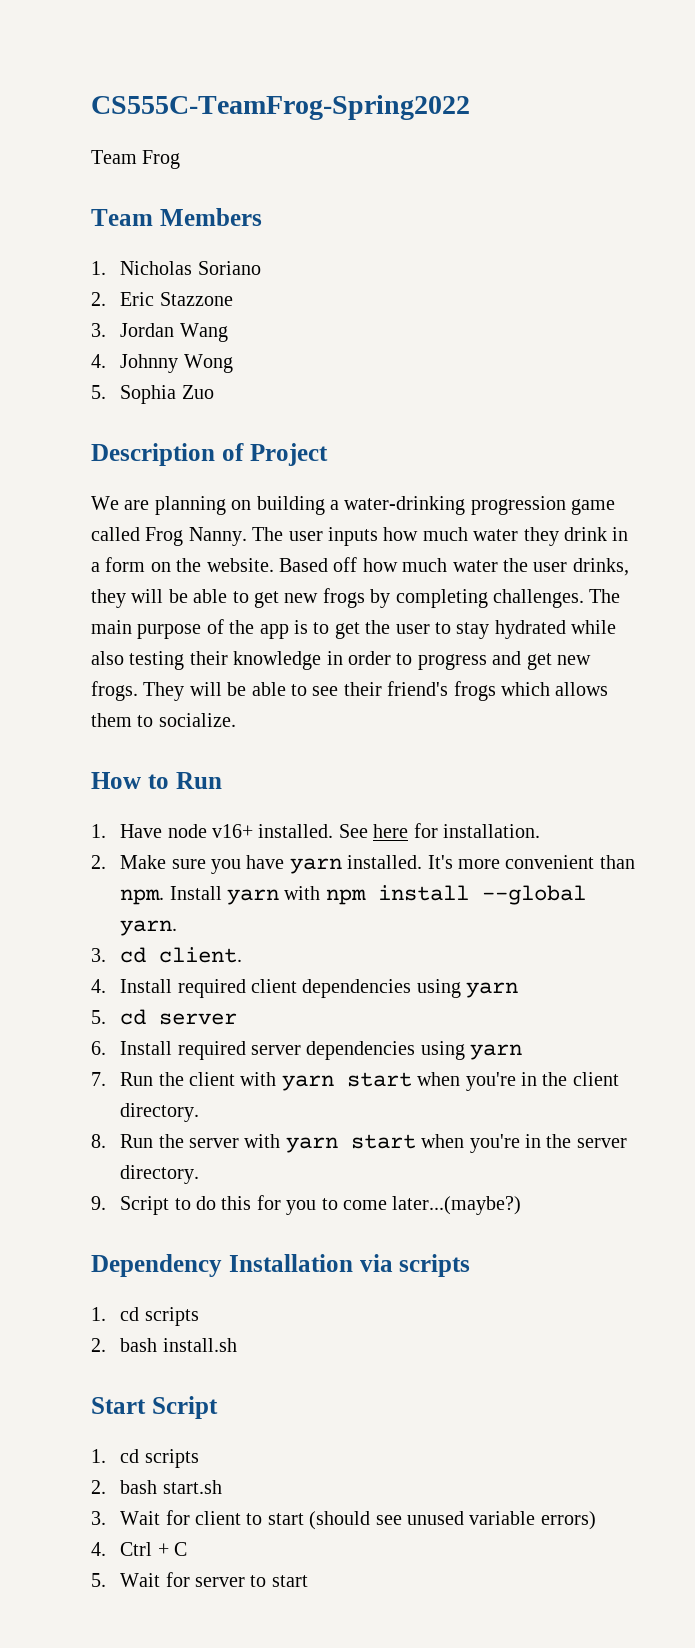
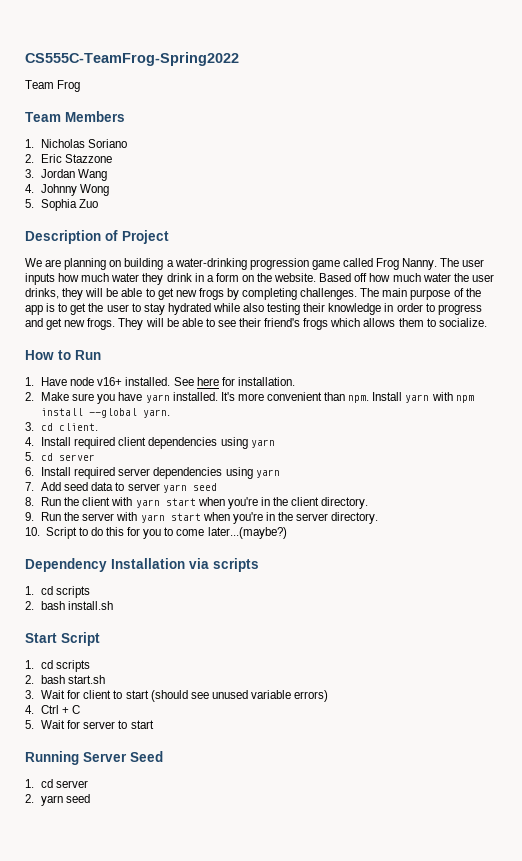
- 7. Run the client with yarn start when you're in the client directory.
+ 7. Add seed data to server yarn seed
+ 8. Run the client with yarn start when you're in the client directory.
- 8. Run the server with yarn start when you're in the server directory.
+ 9. Run the server with yarn start when you're in the server directory.
- 9. Script to do this for you to come later...(maybe?)
+ 10. Script to do this for you to come later...(maybe?)
+ Running Server Seed
+ 1. cd server
+ 2. yarn seed

